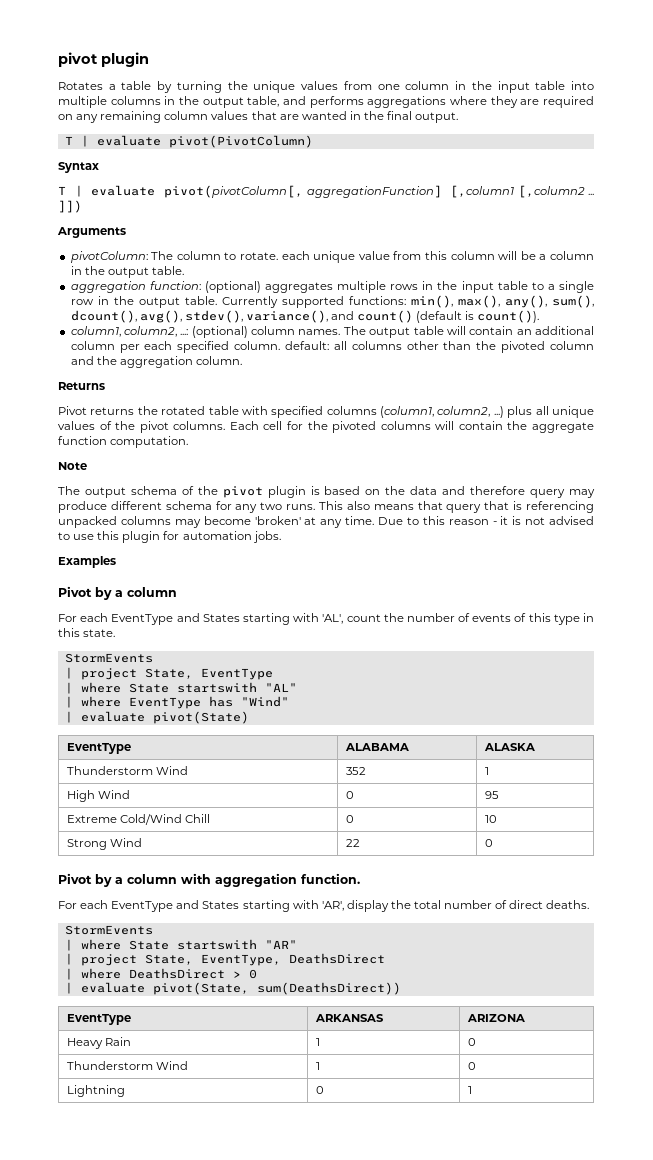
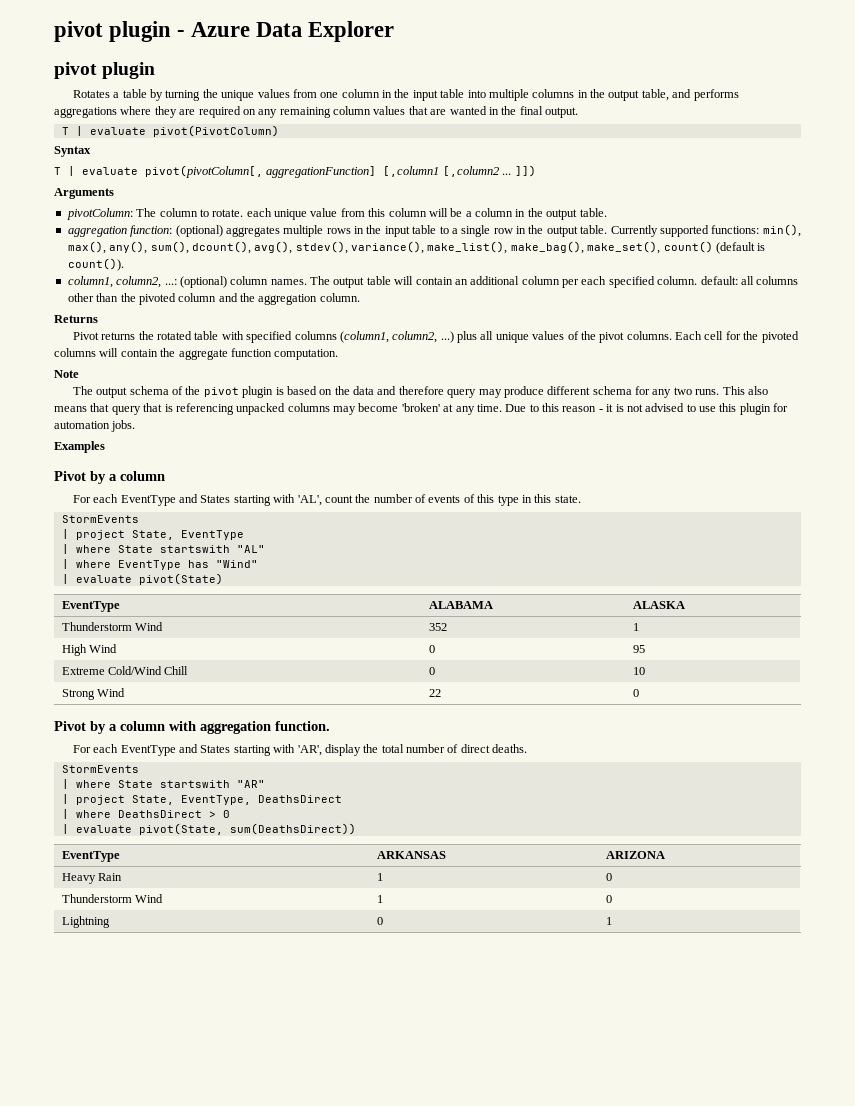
+ pivot plugin - Azure Data Explorer
- Currently supported functions: min(), max(), any(), sum(), dcount(), avg(), stdev(), variance(), and count() (default is count()).
+ Currently supported functions: min(), max(), any(), sum(), dcount(), avg(), stdev(), variance(), make_list(), make_bag(), make_set(), count() (default is count()).

